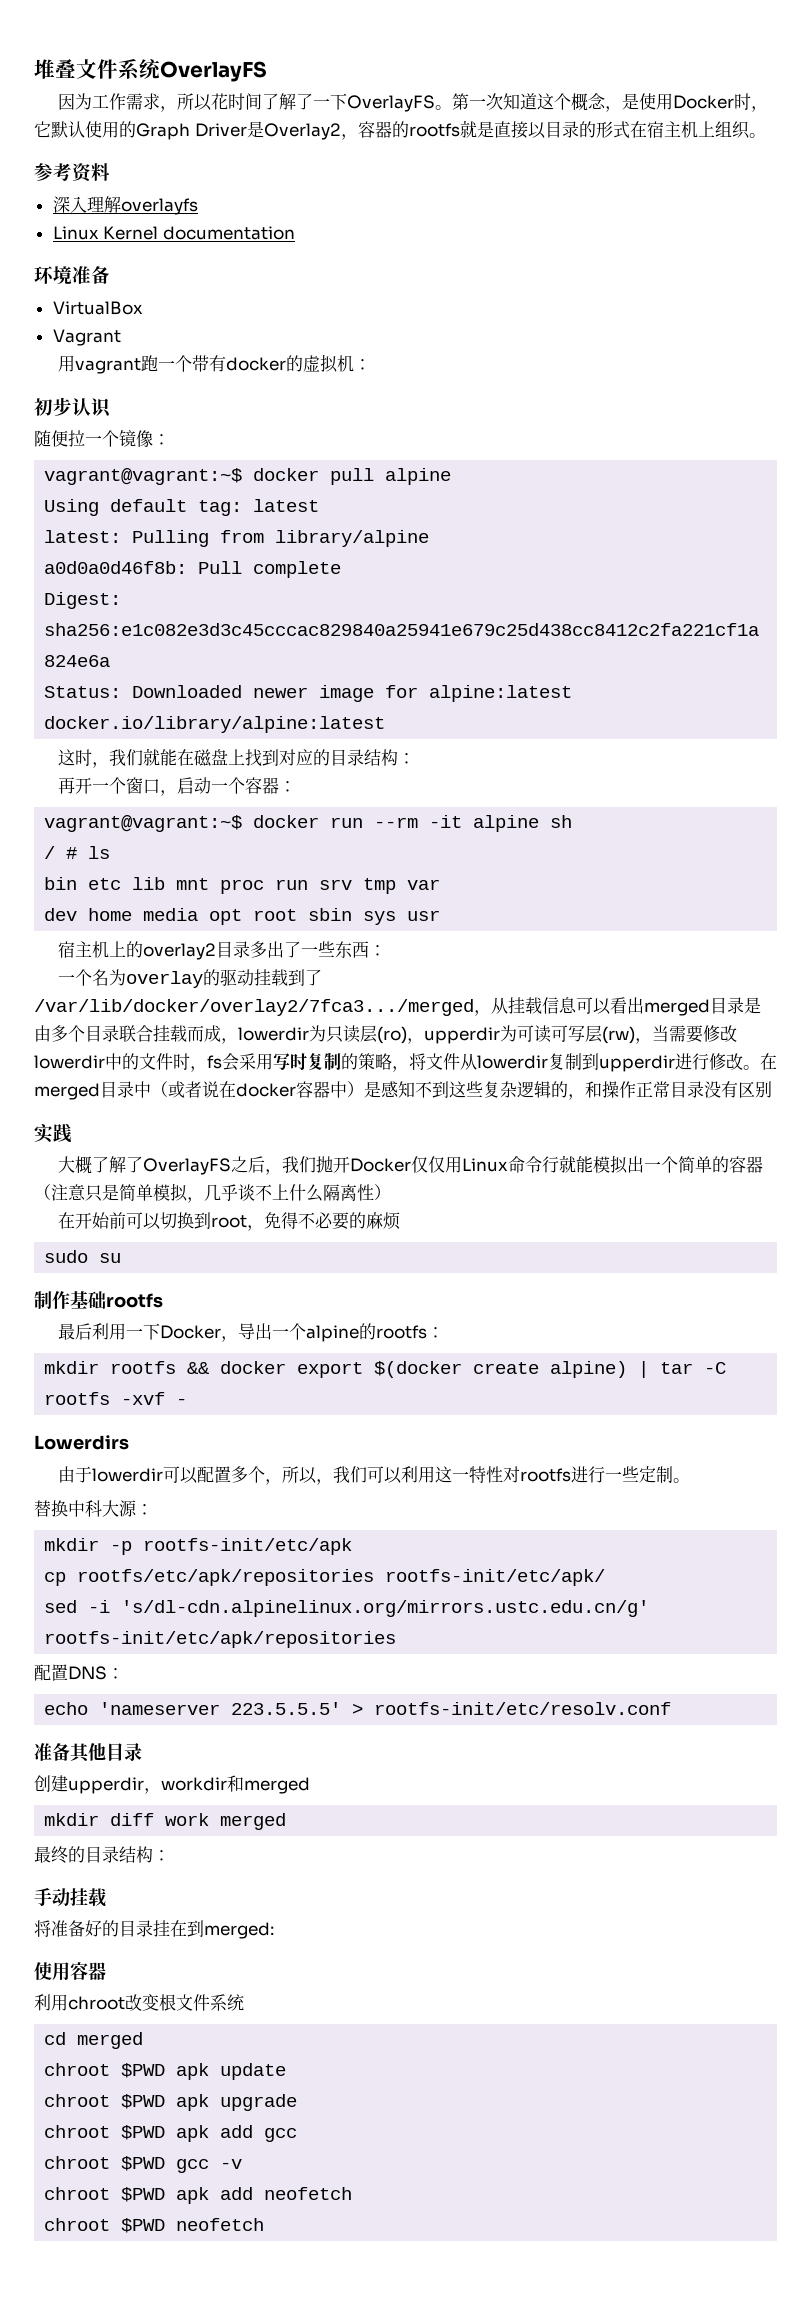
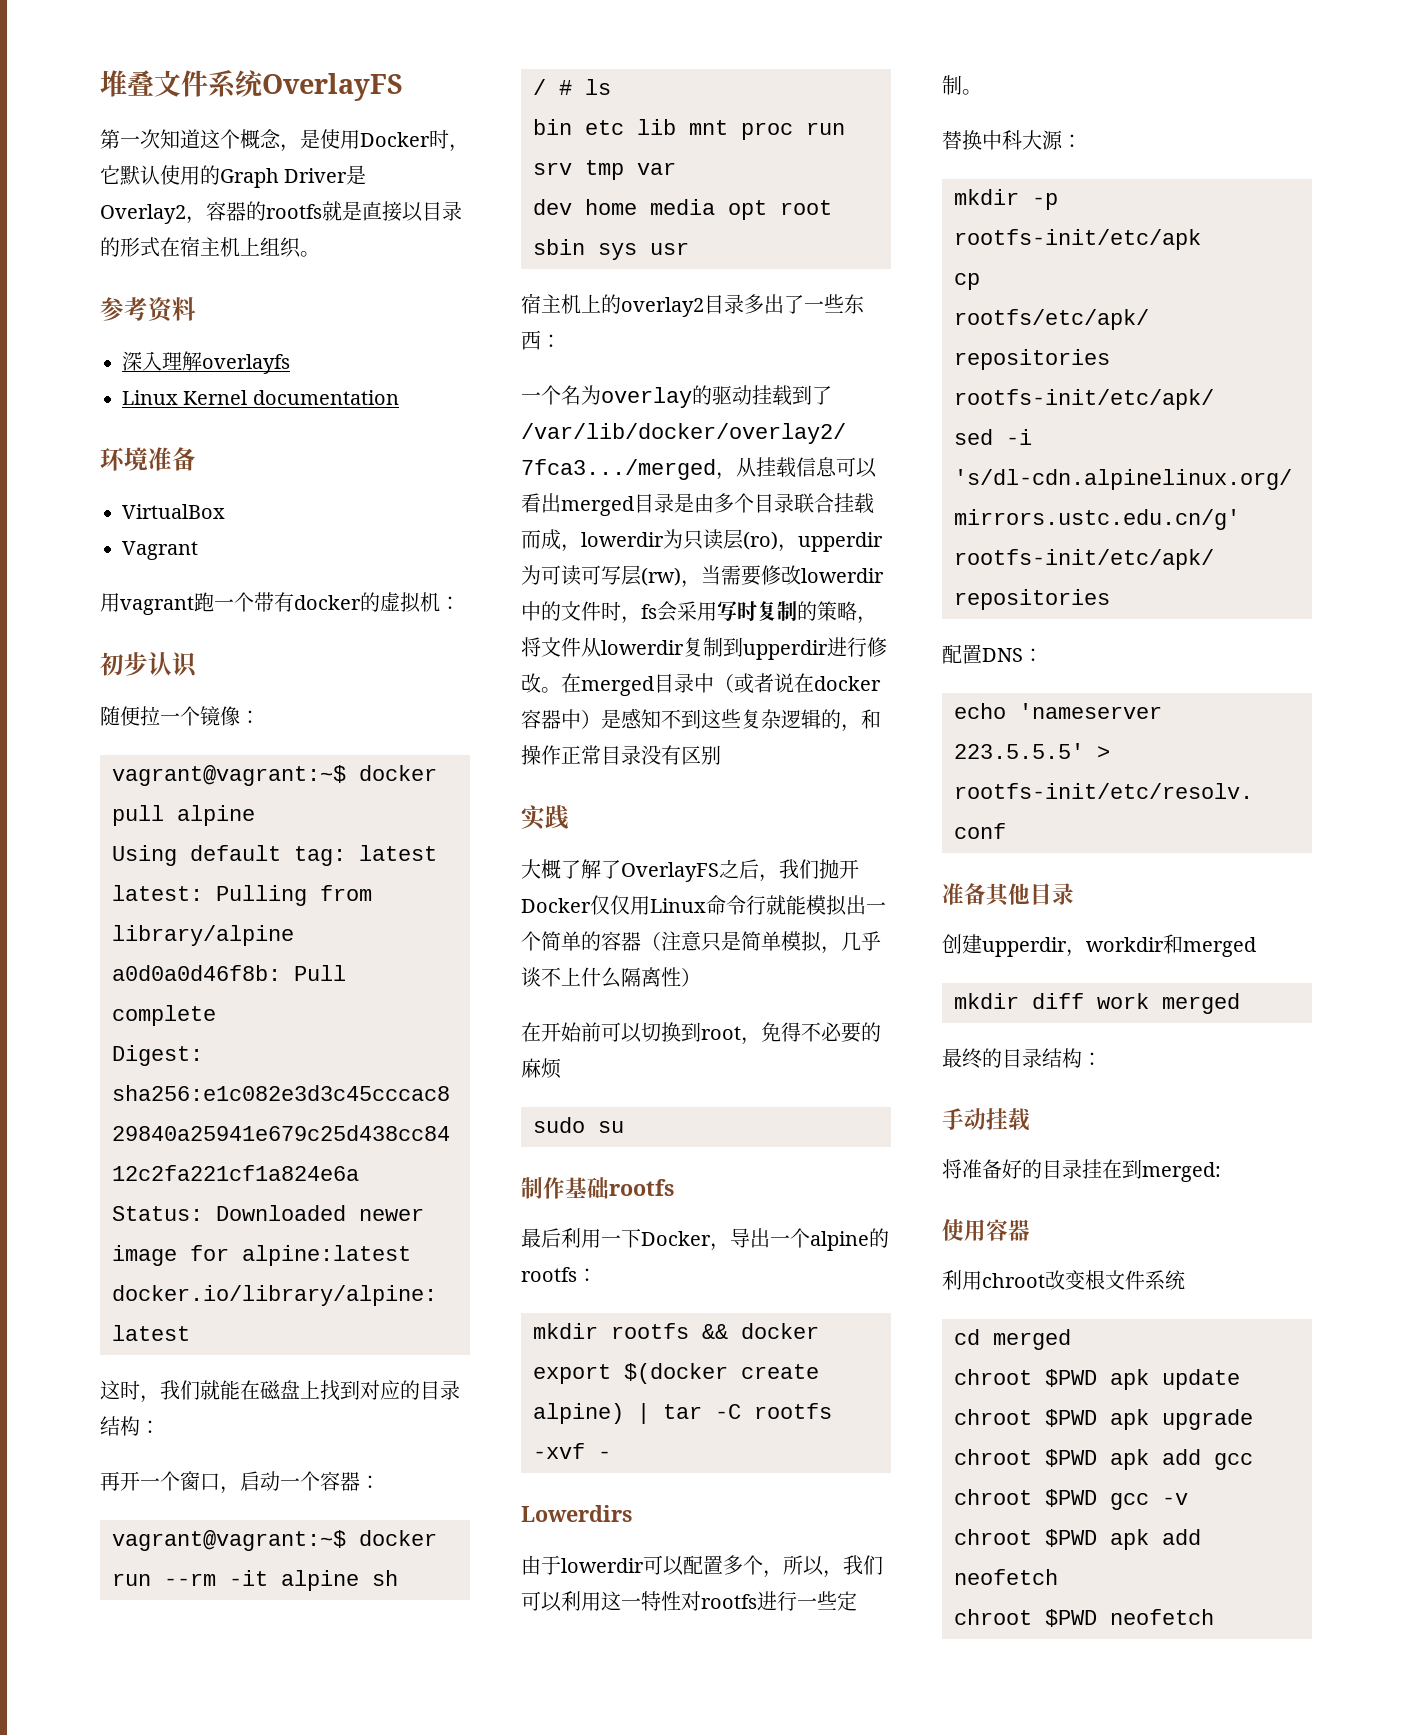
- 因为工作需求，所以花时间了解了一下OverlayFS。

